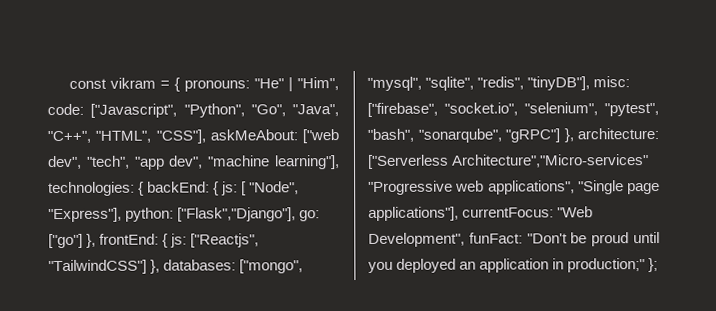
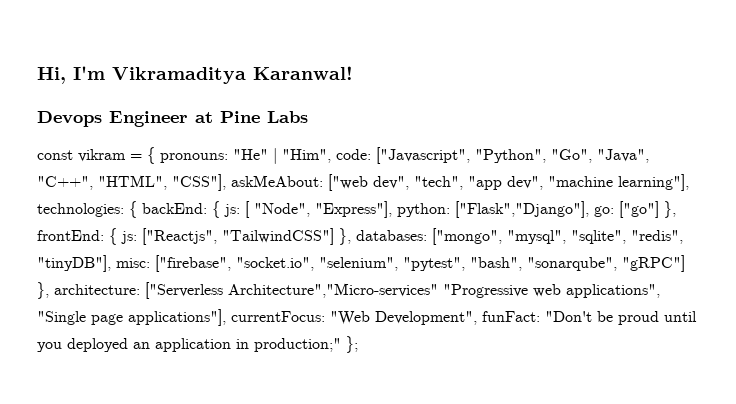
+ Hi, I'm Vikramaditya Karanwal!
+ Devops Engineer at Pine Labs

